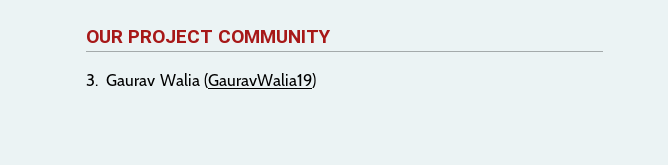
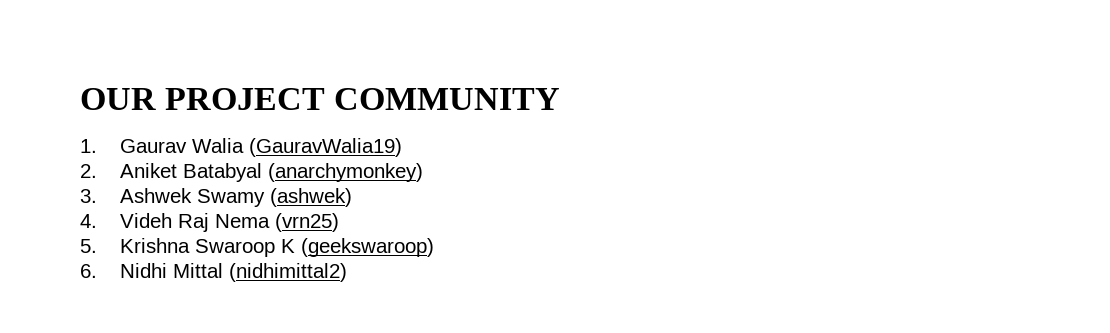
- 3. Gaurav Walia (GauravWalia19)
+ 1. Gaurav Walia (GauravWalia19)
+ 2. Aniket Batabyal (anarchymonkey)
+ 3. Ashwek Swamy (ashwek)
+ 4. Videh Raj Nema (vrn25)
+ 5. Krishna Swaroop K (geekswaroop)
+ 6. Nidhi Mittal (nidhimittal2)

